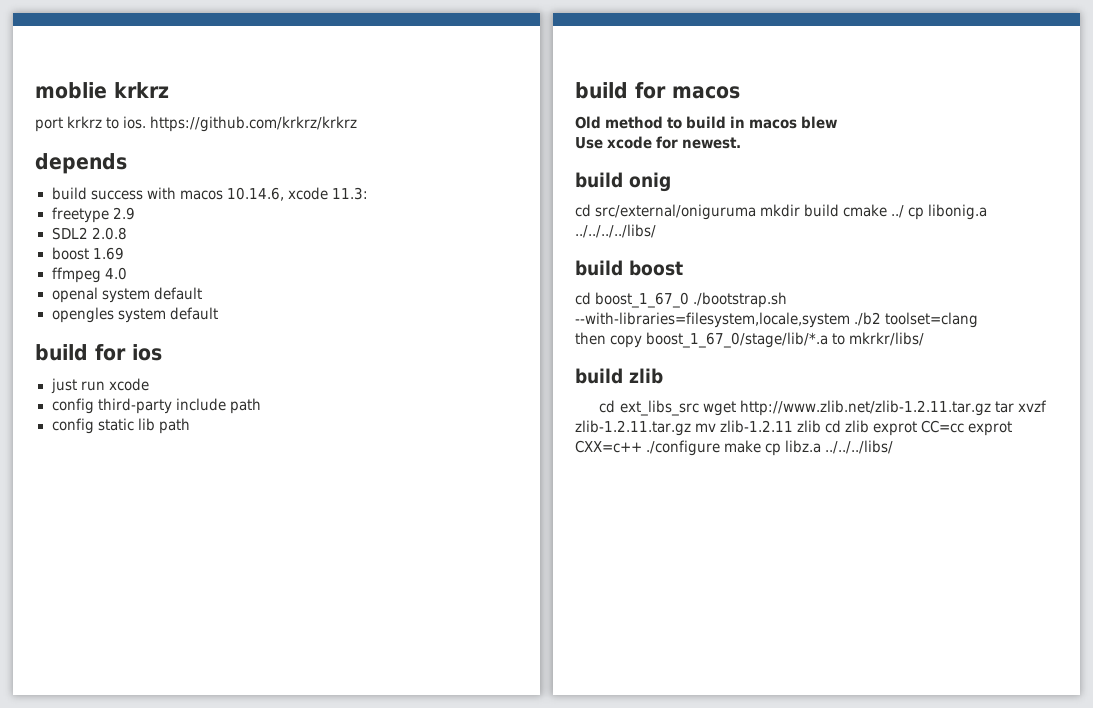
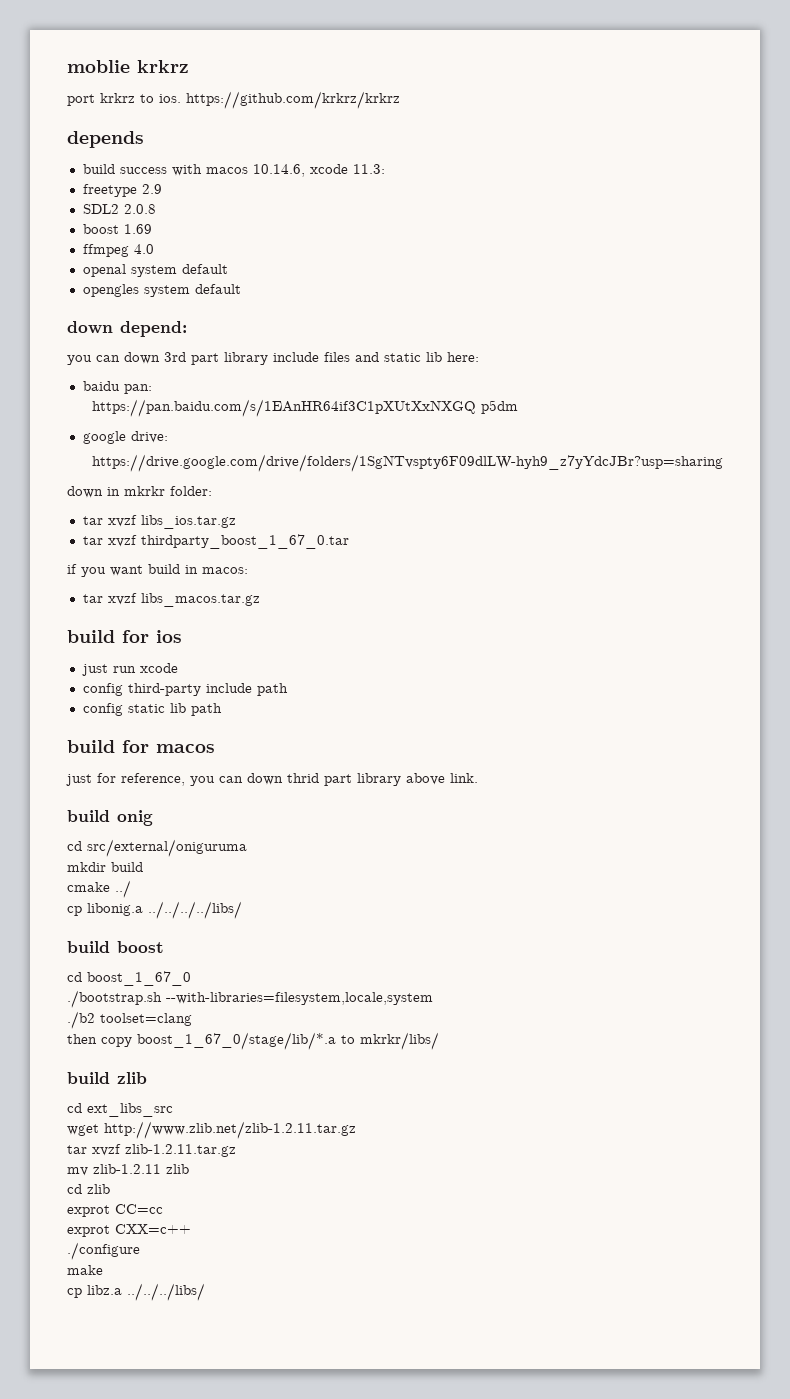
+ down depend:
+ you can down 3rd part library include files and static lib here:
+ baidu pan:
+ https://pan.baidu.com/s/1EAnHR64if3C1pXUtXxNXGQ p5dm
+ google drive:
+ https://drive.google.com/drive/folders/1SgNTvspty6F09dlLW-hyh9_z7yYdcJBr?usp=sharing
+ down in mkrkr folder:
+ tar xvzf libs_ios.tar.gz
+ tar xvzf thirdparty_boost_1_67_0.tar
+ if you want build in macos:
+ tar xvzf libs_macos.tar.gz
- Old method to build in macos blew
- Use xcode for newest.
+ just for reference, you can down thrid part library above link.
- cd src/external/oniguruma mkdir build cmake ../ cp libonig.a ../../../../libs/
+ cd src/external/oniguruma
+ mkdir build
+ cmake ../
+ cp libonig.a ../../../../libs/
- cd boost_1_67_0 ./bootstrap.sh --with-libraries=filesystem,locale,system ./b2 toolset=clang
+ cd boost_1_67_0
+ ./bootstrap.sh --with-libraries=filesystem,locale,system
+ ./b2 toolset=clang
- cd ext_libs_src wget http://www.zlib.net/zlib-1.2.11.tar.gz tar xvzf zlib-1.2.11.tar.gz mv zlib-1.2.11 zlib cd zlib exprot CC=cc exprot CXX=c++ ./configure make cp libz.a ../../../libs/
+ cd ext_libs_src
+ wget http://www.zlib.net/zlib-1.2.11.tar.gz
+ tar xvzf zlib-1.2.11.tar.gz
+ mv zlib-1.2.11 zlib
+ cd zlib
+ exprot CC=cc
+ exprot CXX=c++
+ ./configure
+ make
+ cp libz.a ../../../libs/

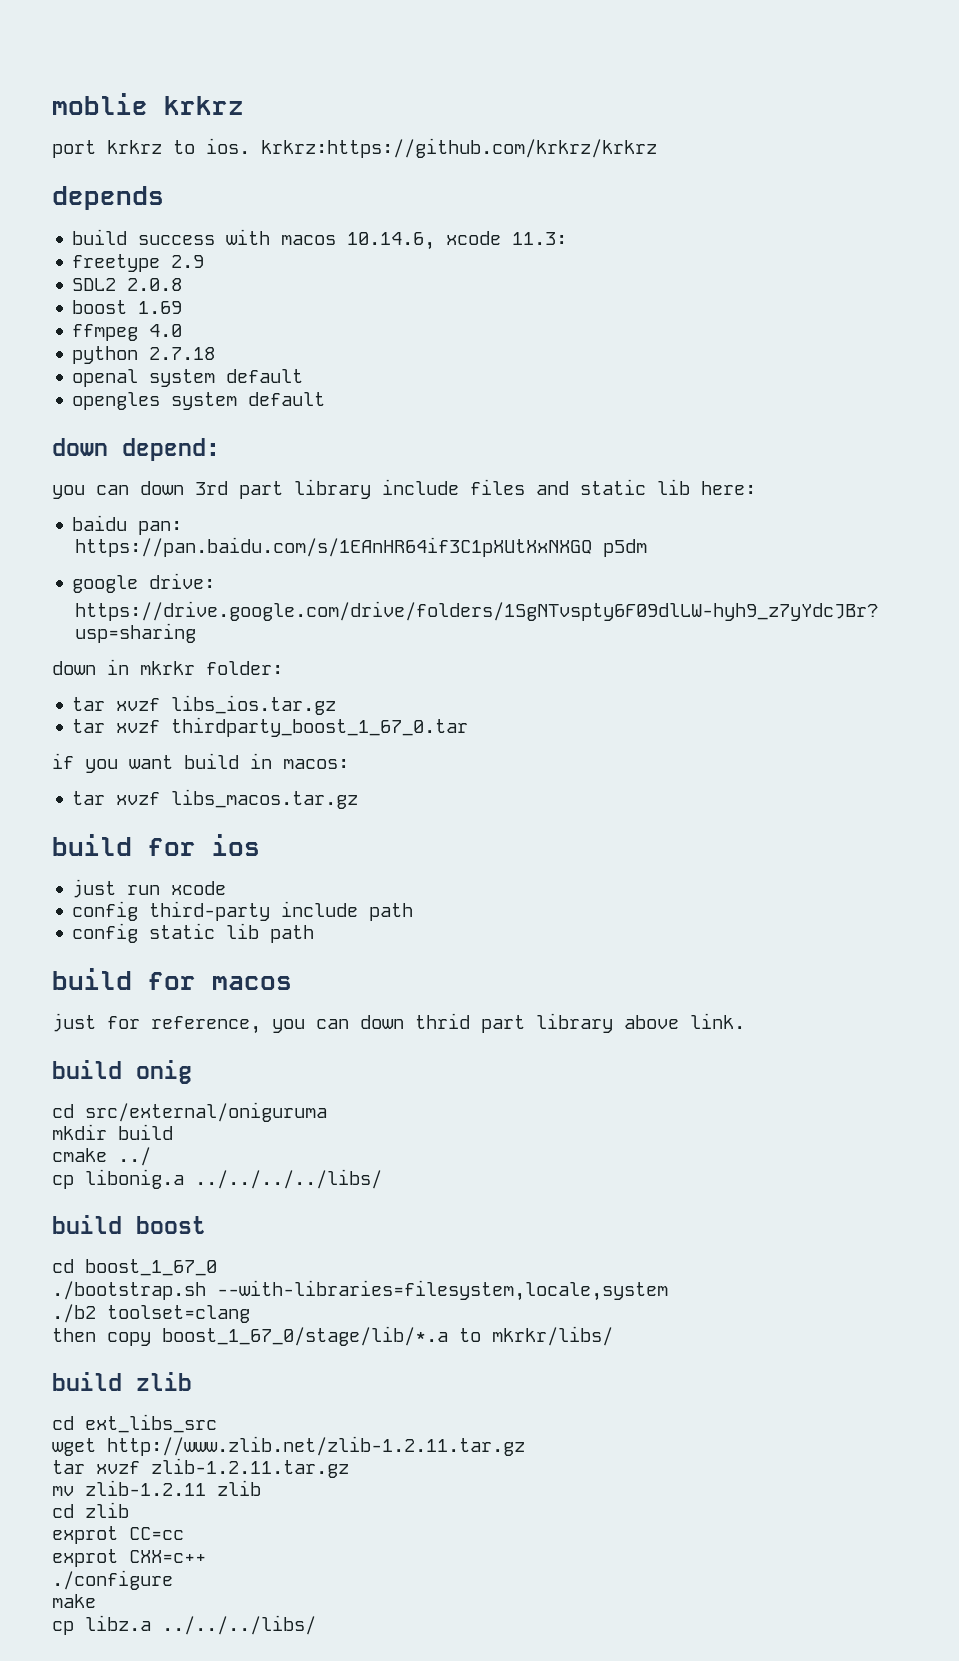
- port krkrz to ios. https://github.com/krkrz/krkrz
+ port krkrz to ios. krkrz:https://github.com/krkrz/krkrz
+ python 2.7.18

